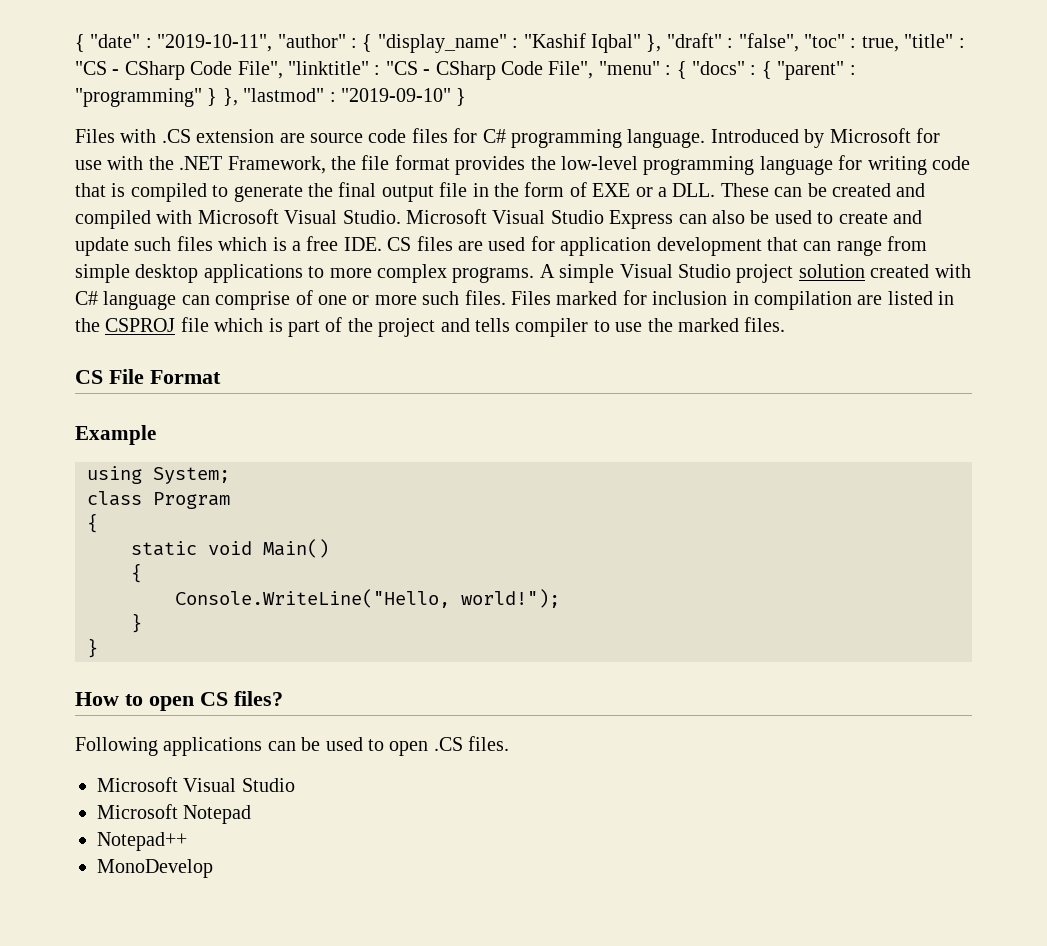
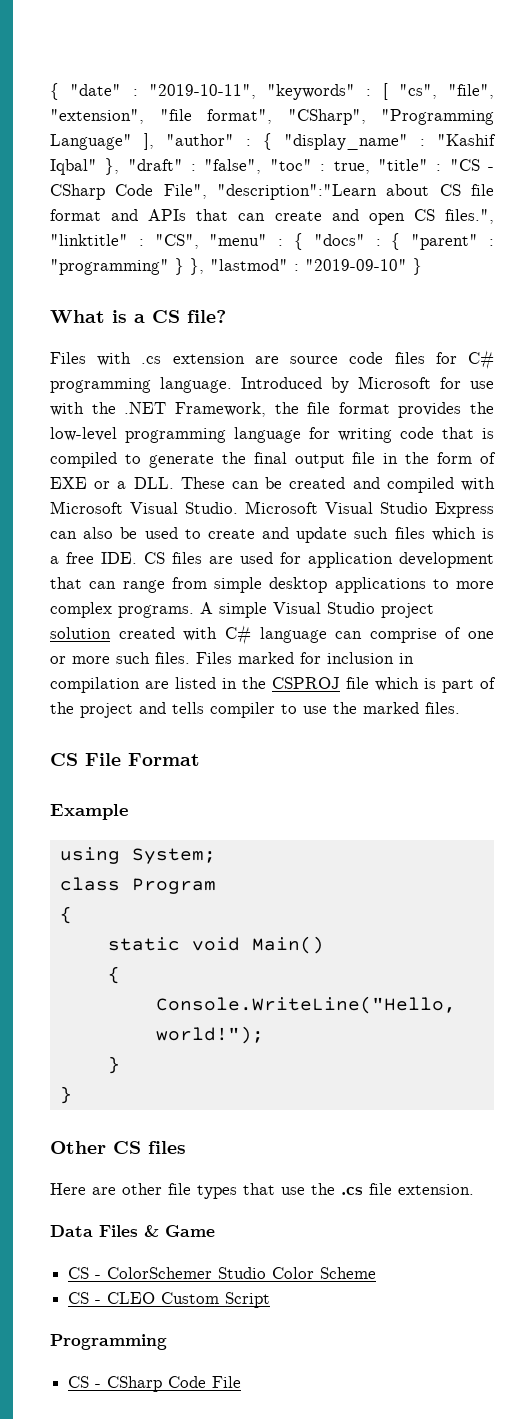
- { "date" : "2019-10-11", "author" : { "display_name" : "Kashif Iqbal" }, "draft" : "false", "toc" : true, "title" : "CS - CSharp Code File", "linktitle" : "CS - CSharp Code File", "menu" : { "docs" : { "parent" : "programming" } }, "lastmod" : "2019-09-10" }
+ { "date" : "2019-10-11", "keywords" : [ "cs", "file", "extension", "file format", "CSharp", "Programming Language" ], "author" : { "display_name" : "Kashif Iqbal" }, "draft" : "false", "toc" : true, "title" : "CS - CSharp Code File", "description":"Learn about CS file format and APIs that can create and open CS files.", "linktitle" : "CS", "menu" : { "docs" : { "parent" : "programming" } }, "lastmod" : "2019-09-10" }
+ What is a CS file?
- Files with .CS extension are source code files for C# programming language.
+ Files with .cs extension are source code files for C# programming language.
- How to open CS files?
- Following applications can be used to open .CS files.
- Microsoft Visual Studio
- Microsoft Notepad
- Notepad++
- MonoDevelop
+ Other CS files
+ Here are other file types that use the .cs file extension.
+ Data Files & Game
+ CS - ColorSchemer Studio Color Scheme
+ CS - CLEO Custom Script
+ Programming
+ CS - CSharp Code File

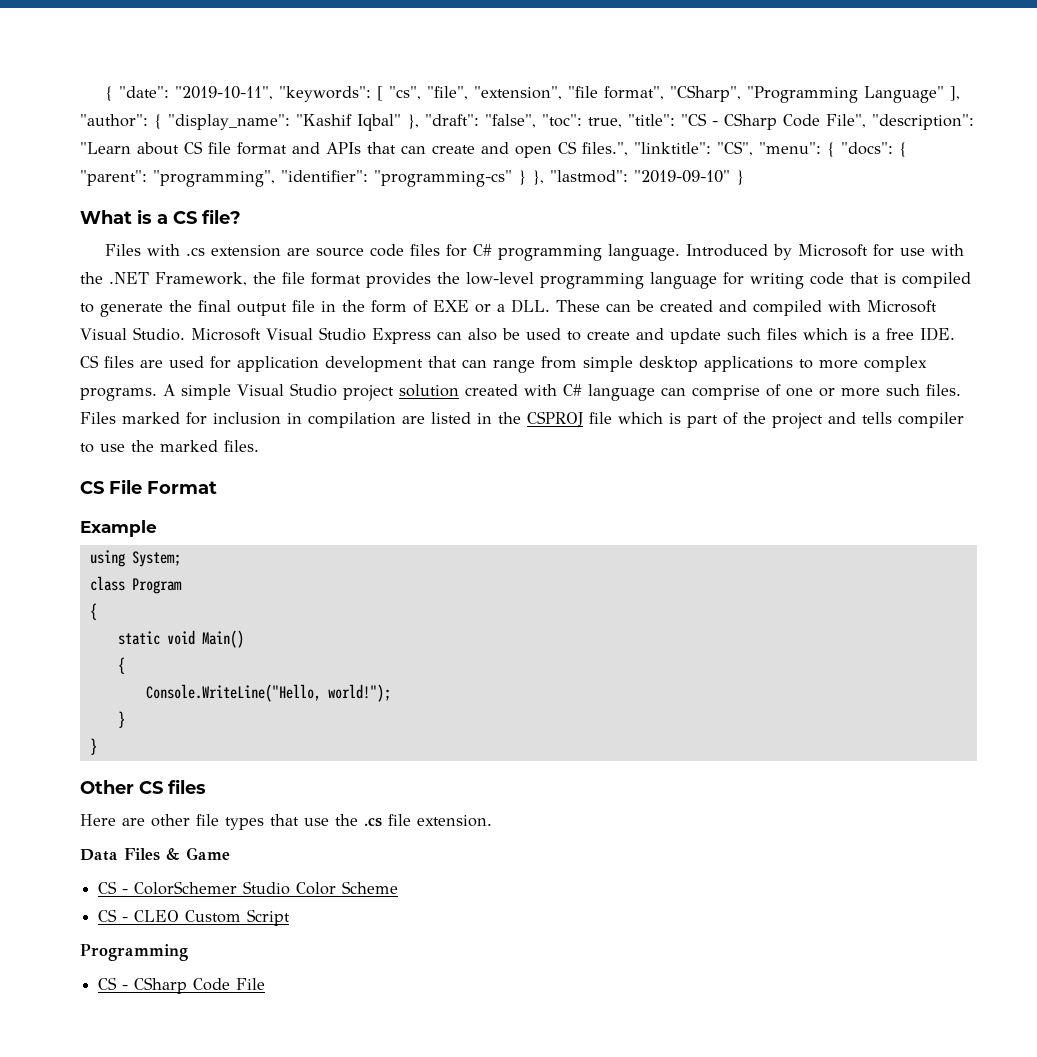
- { "date" : "2019-10-11", "keywords" : [ "cs", "file", "extension", "file format", "CSharp", "Programming Language" ], "author" : { "display_name" : "Kashif Iqbal" }, "draft" : "false", "toc" : true, "title" : "CS - CSharp Code File", "description":"Learn about CS file format and APIs that can create and open CS files.", "linktitle" : "CS", "menu" : { "docs" : { "parent" : "programming" } }, "lastmod" : "2019-09-10" }
+ { "date": "2019-10-11", "keywords": [ "cs", "file", "extension", "file format", "CSharp", "Programming Language" ], "author": { "display_name": "Kashif Iqbal" }, "draft": "false", "toc": true, "title": "CS - CSharp Code File", "description": "Learn about CS file format and APIs that can create and open CS files.", "linktitle": "CS", "menu": { "docs": { "parent": "programming", "identifier": "programming-cs" } }, "lastmod": "2019-09-10" }

